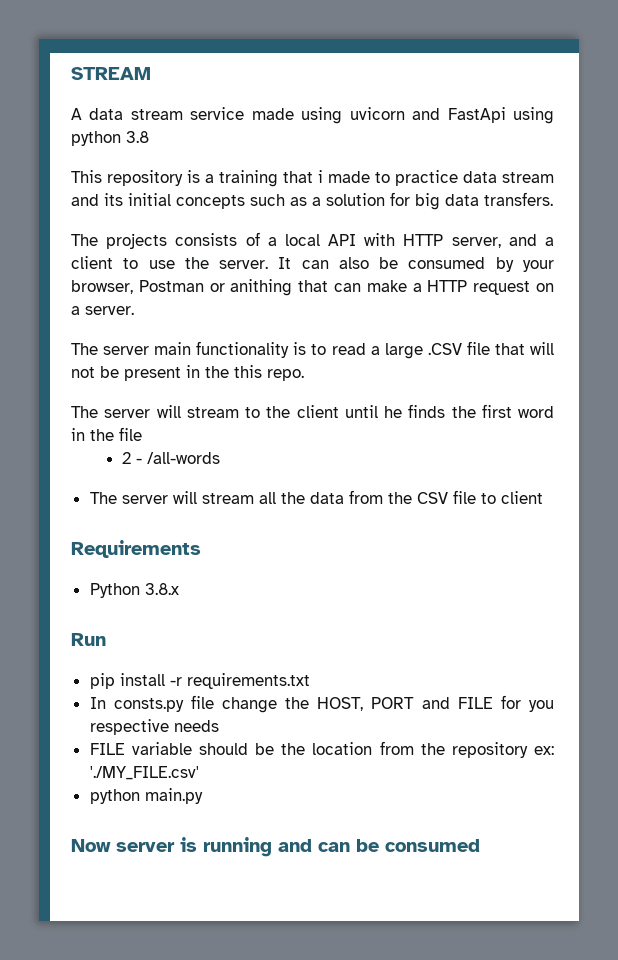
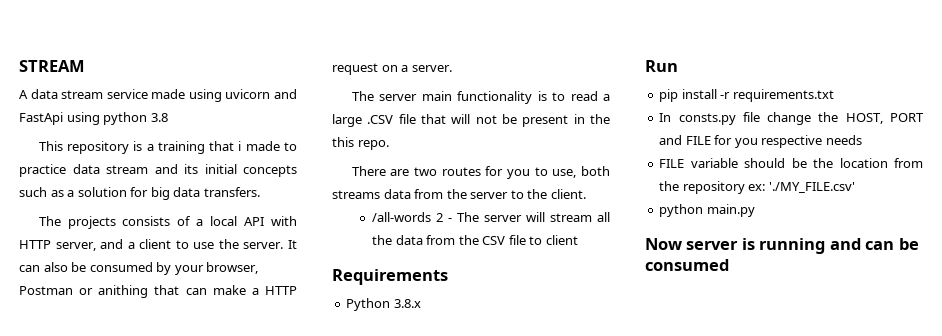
- The server will stream to the client until he finds the first word in the file
- 2 - /all-words
- The server will stream all the data from the CSV file to client
+ There are two routes for you to use, both streams data from the server to the client.
+ /all-words 2 - The server will stream all the data from the CSV file to client

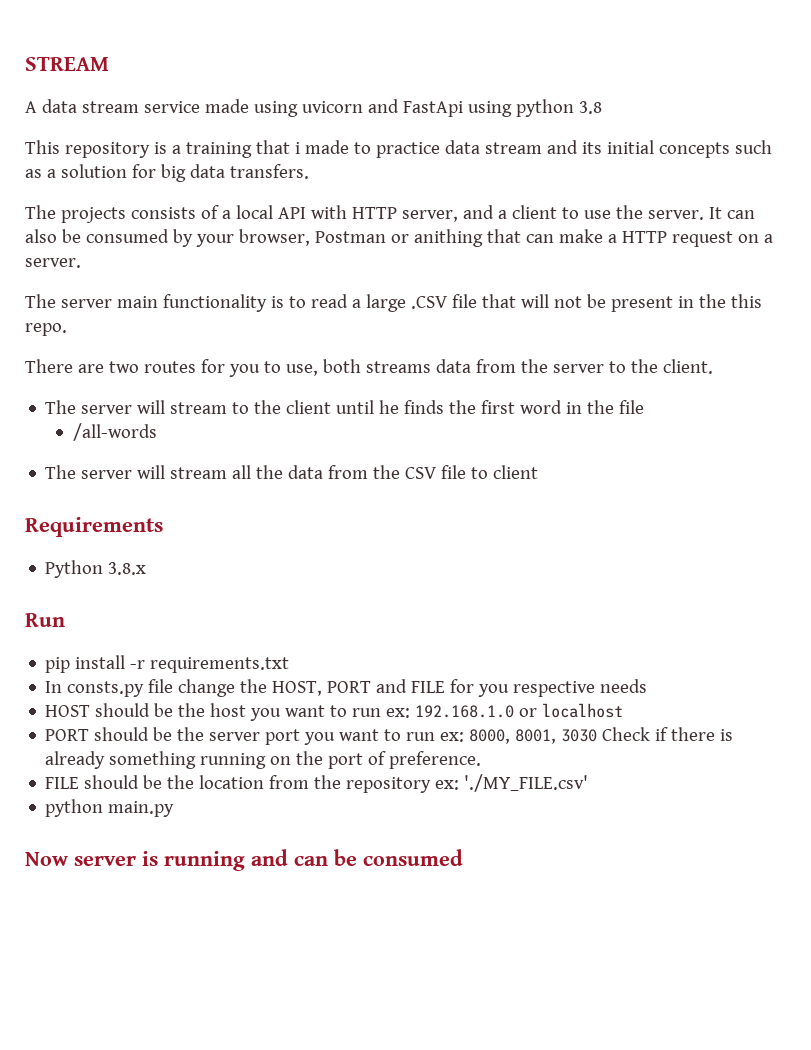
+ The server will stream to the client until he finds the first word in the file
- /all-words 2 - The server will stream all the data from the CSV file to client
+ /all-words
+ The server will stream all the data from the CSV file to client
- FILE variable should be the location from the repository ex: './MY_FILE.csv'
+ HOST should be the host you want to run ex: 192.168.1.0 or localhost
+ PORT should be the server port you want to run ex: 8000, 8001, 3030 Check if there is already something running on the port of preference.
+ FILE should be the location from the repository ex: './MY_FILE.csv'

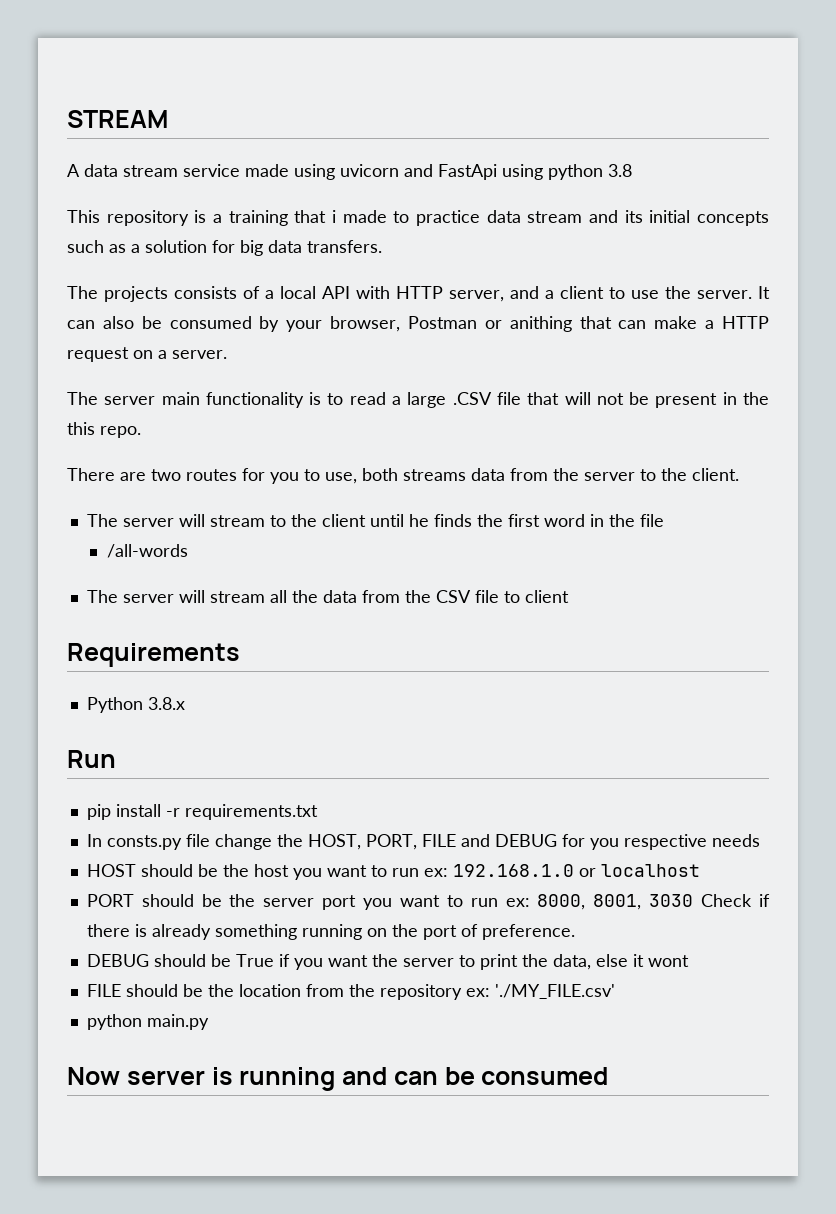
- In consts.py file change the HOST, PORT and FILE for you respective needs
+ In consts.py file change the HOST, PORT, FILE and DEBUG for you respective needs
+ DEBUG should be True if you want the server to print the data, else it wont

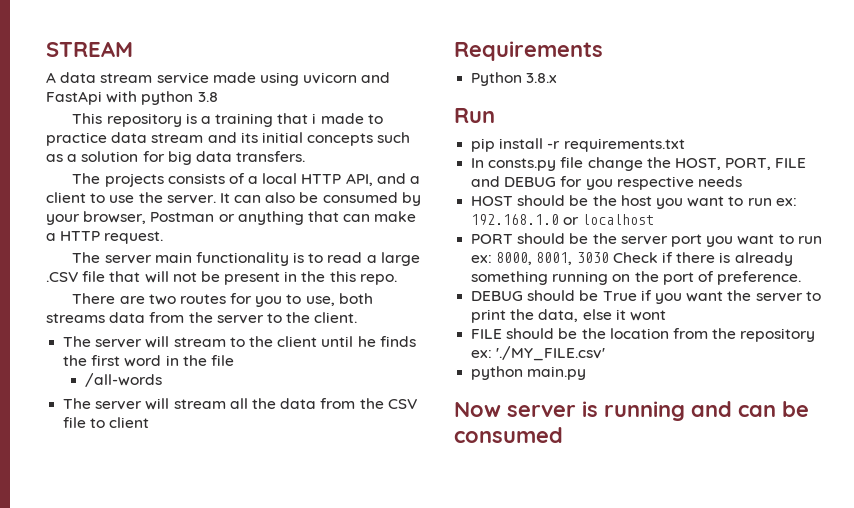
- A data stream service made using uvicorn and FastApi using python 3.8
+ A data stream service made using uvicorn and FastApi with python 3.8
- The projects consists of a local API with HTTP server, and a client to use the server.
+ The projects consists of a local HTTP API, and a client to use the server.
- It can also be consumed by your browser, Postman or anithing that can make a HTTP request on a server.
+ It can also be consumed by your browser, Postman or anything that can make a HTTP request.

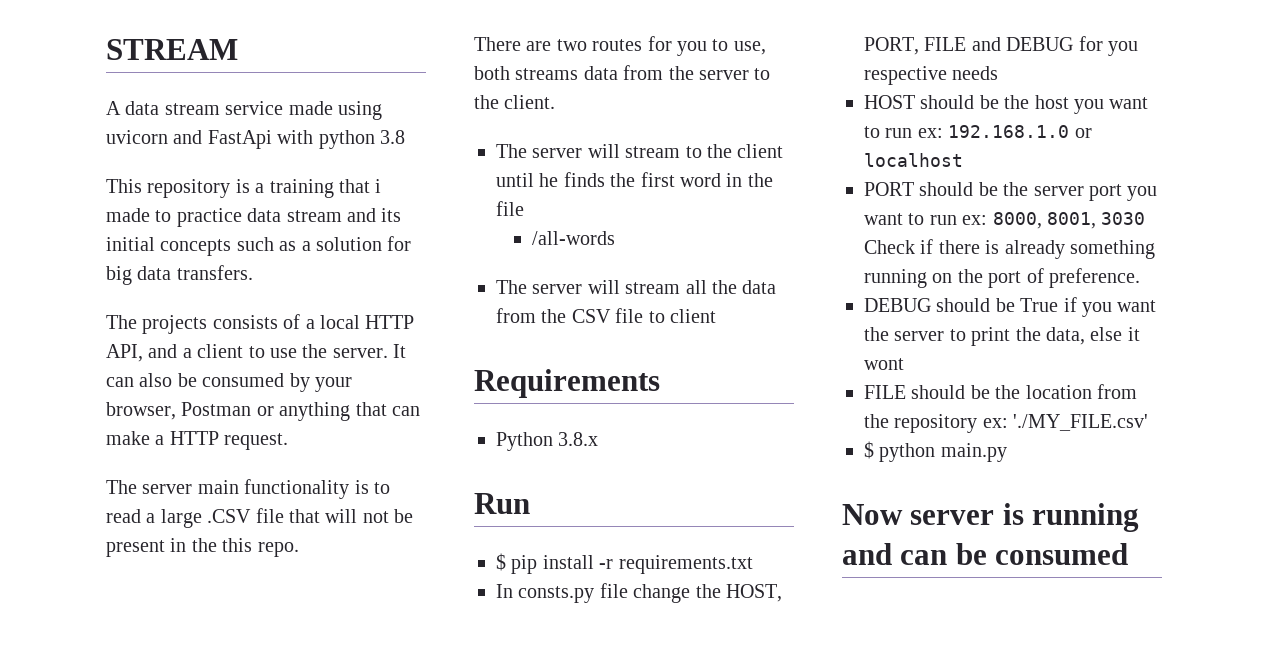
- pip install -r requirements.txt
+ $ pip install -r requirements.txt
- python main.py
+ $ python main.py

